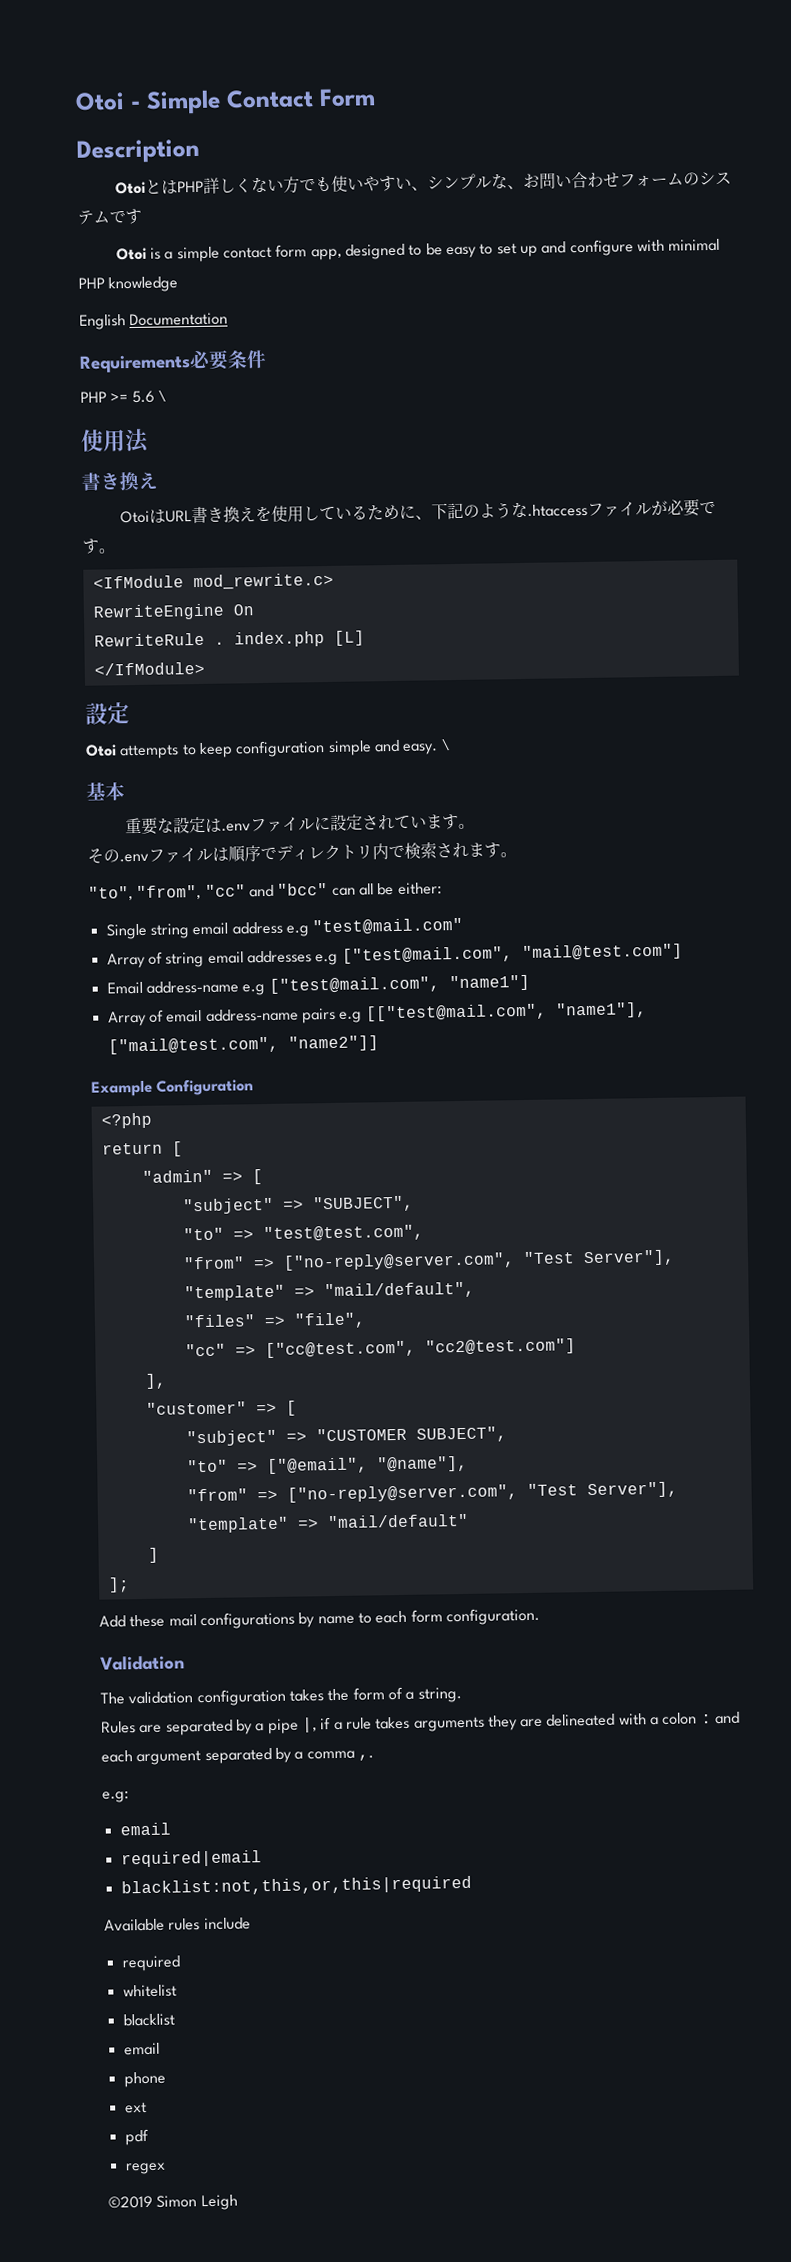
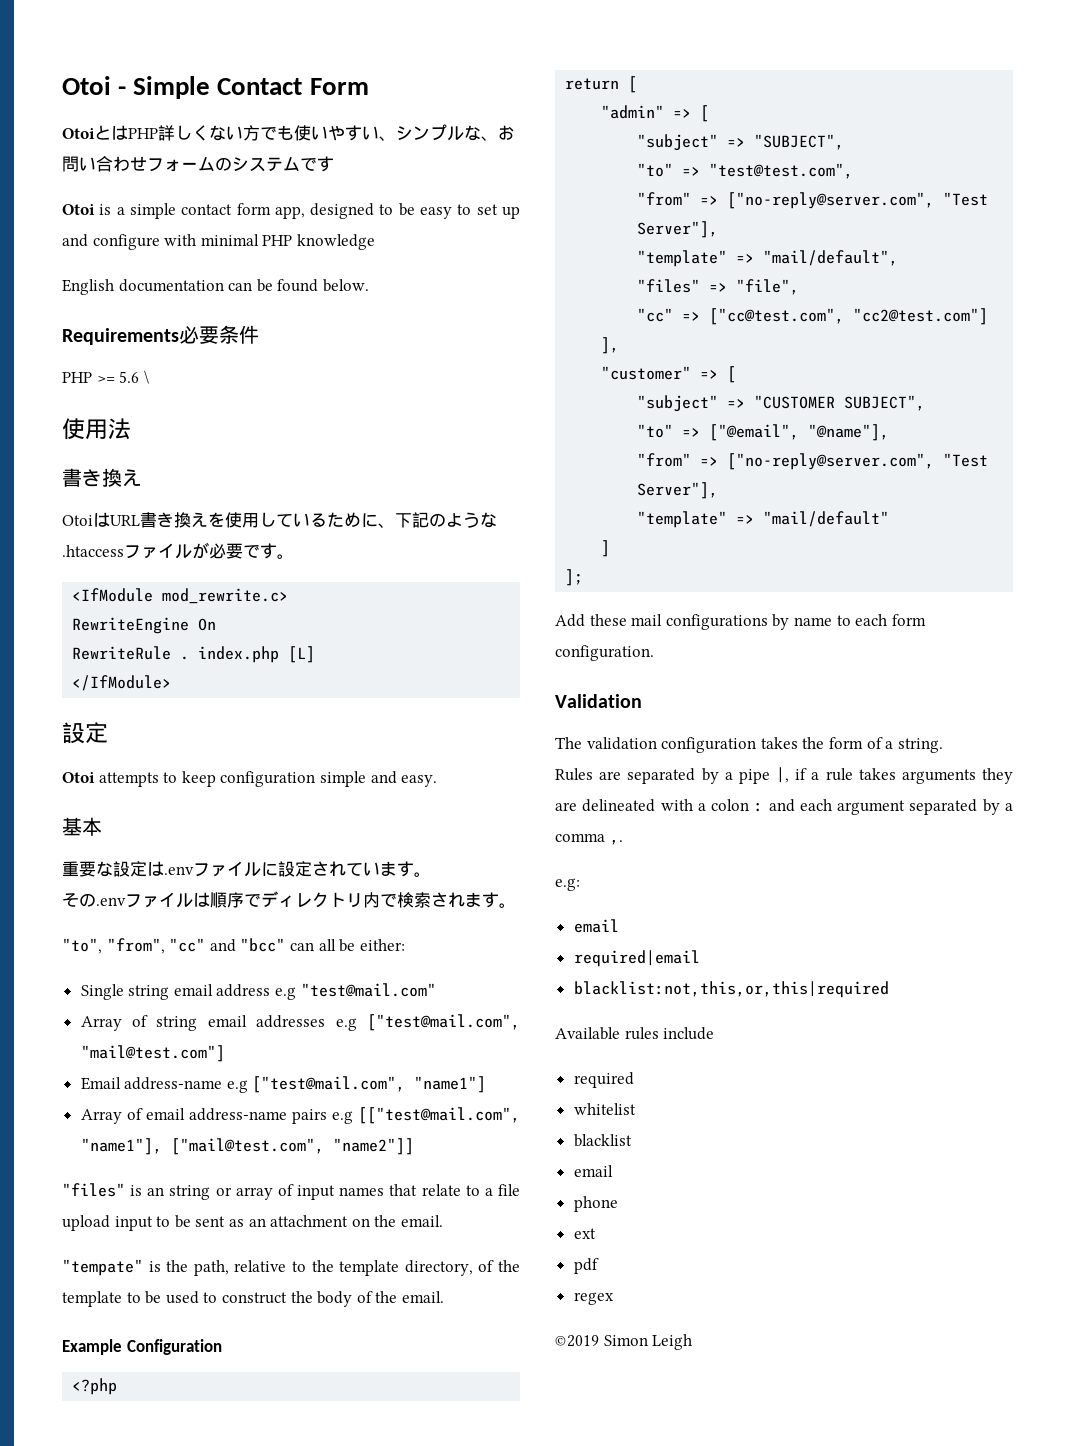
- Description
- English Documentation
+ English documentation can be found below.
- Otoi attempts to keep configuration simple and easy. \
+ Otoi attempts to keep configuration simple and easy.
+ "files" is an string or array of input names that relate to a file upload input to be sent as an attachment on the email.
+ "tempate" is the path, relative to the template directory, of the template to be used to construct the body of the email.

